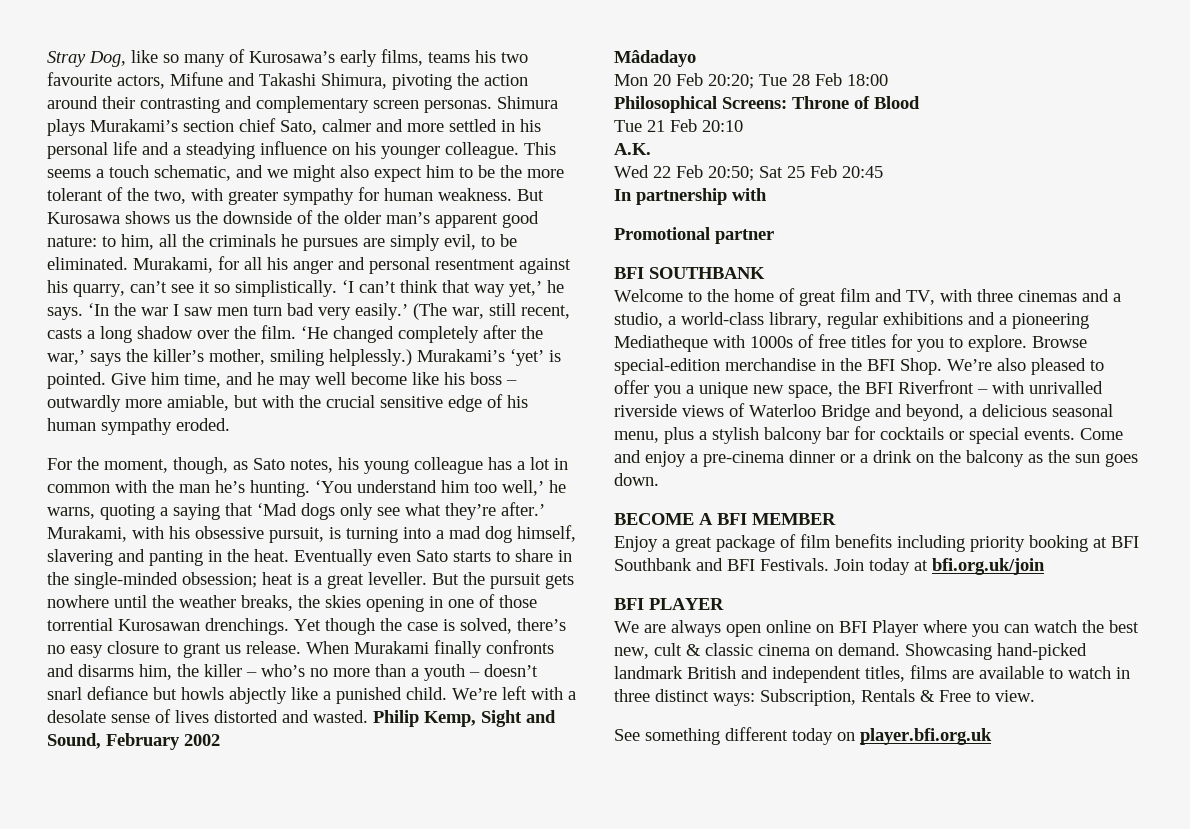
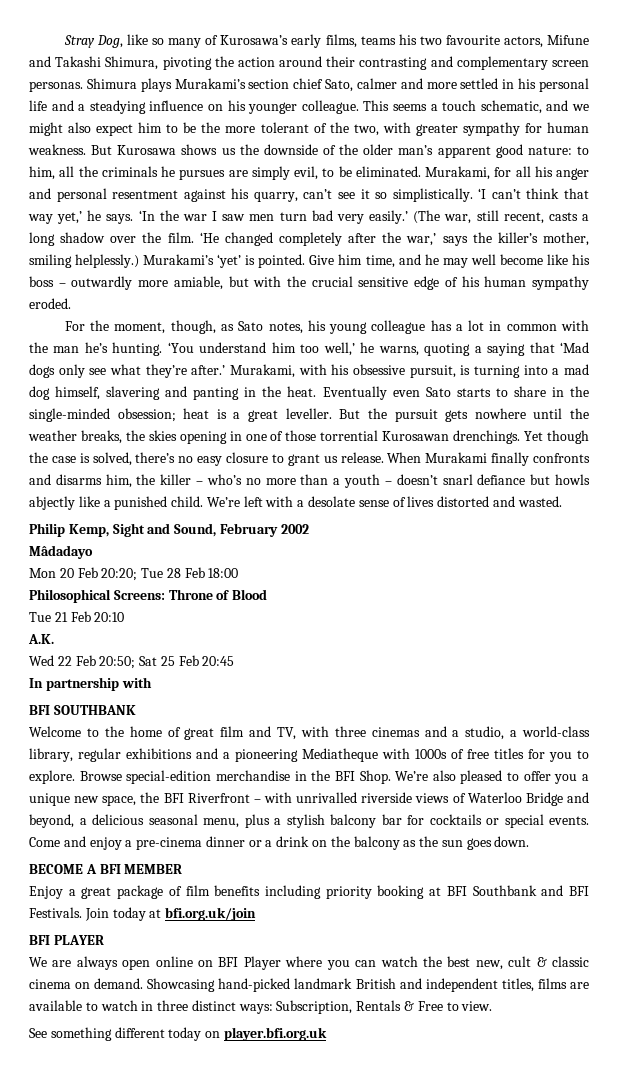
- We’re left with a desolate sense of lives distorted and wasted. Philip Kemp, Sight and Sound, February 2002
+ We’re left with a desolate sense of lives distorted and wasted.
+ Philip Kemp, Sight and Sound, February 2002
- Promotional partner

